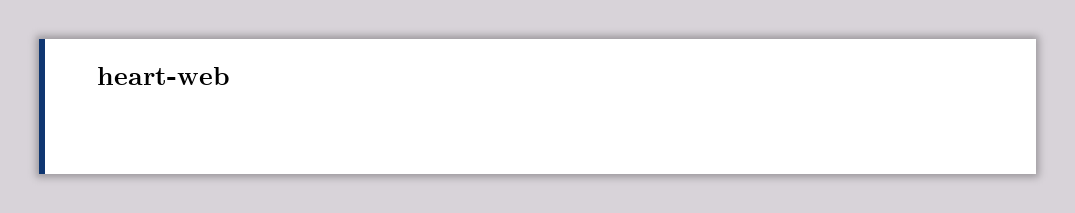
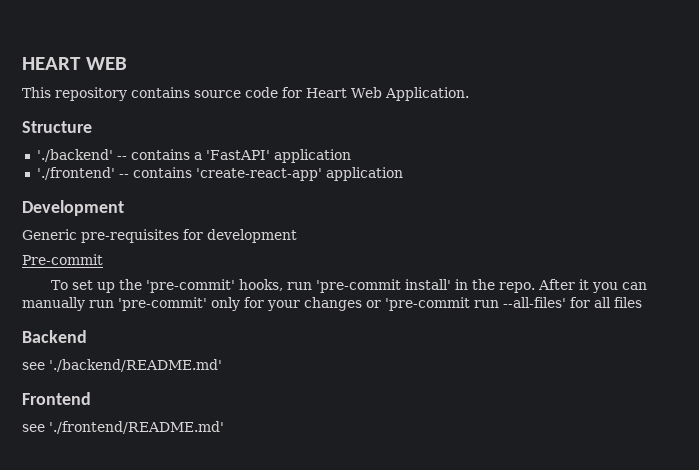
- heart-web
+ HEART WEB
+ This repository contains source code for Heart Web Application.
+ Structure
+ './backend' -- contains a 'FastAPI' application
+ './frontend' -- contains 'create-react-app' application
+ Development
+ Generic pre-requisites for development
+ Pre-commit
+ To set up the 'pre-commit' hooks, run 'pre-commit install' in the repo. After it you can manually run 'pre-commit' only for your changes or 'pre-commit run --all-files' for all files
+ Backend
+ see './backend/README.md'
+ Frontend
+ see './frontend/README.md'

